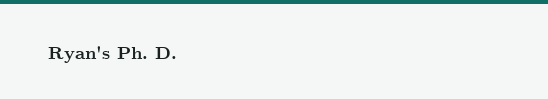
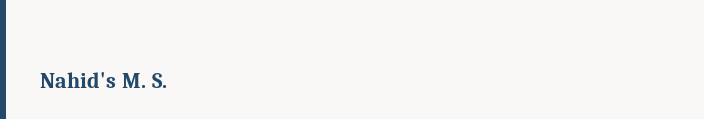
- Ryan's Ph. D.
+ Nahid's M. S.

